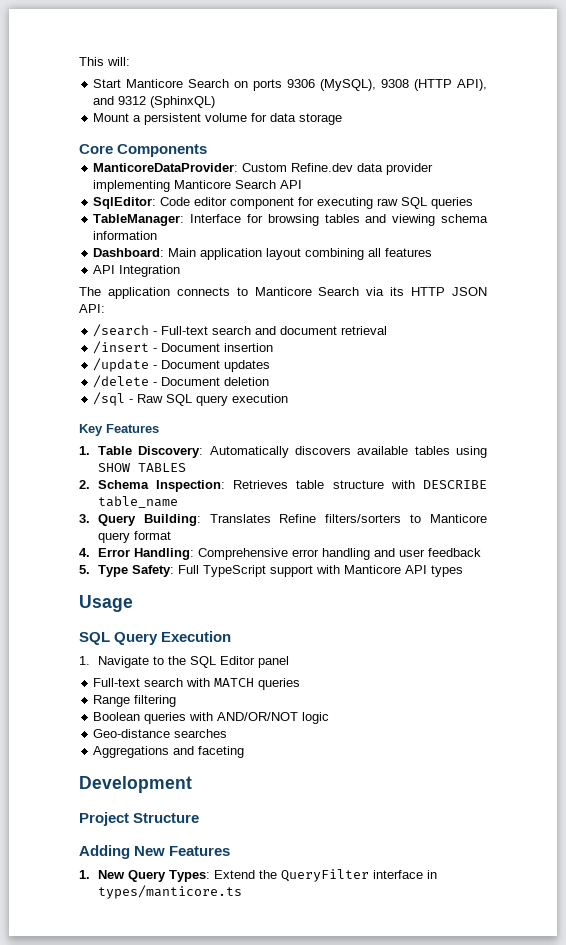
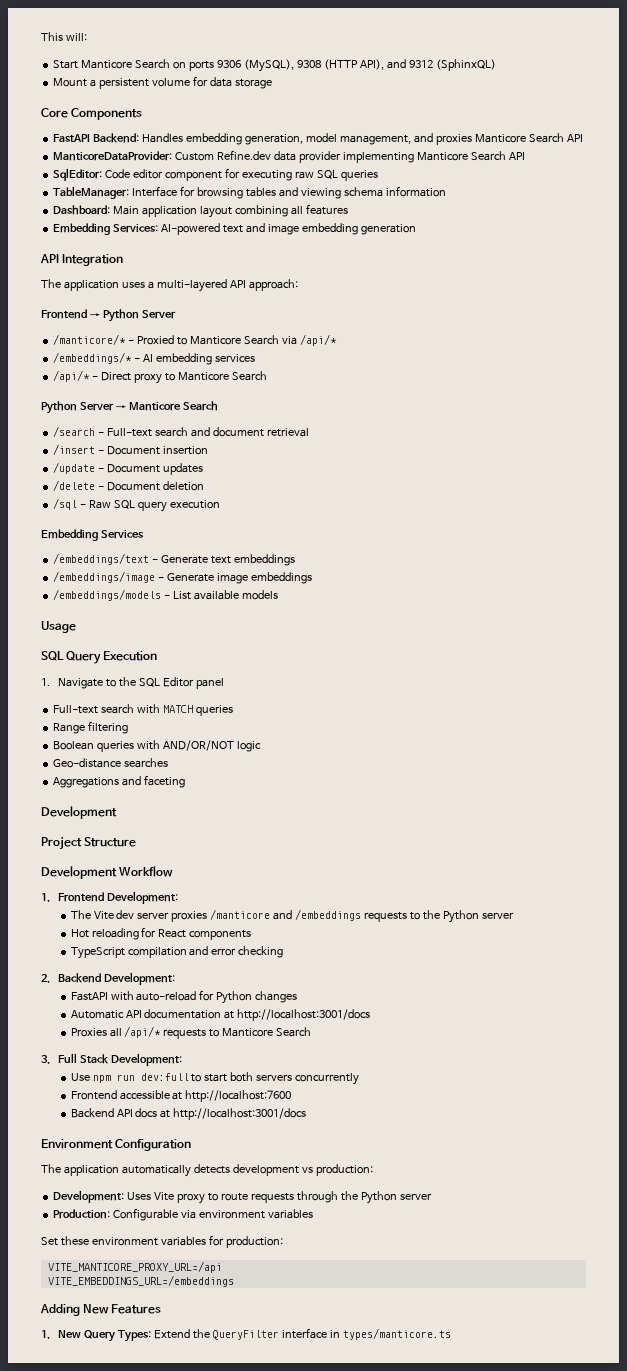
+ FastAPI Backend: Handles embedding generation, model management, and proxies Manticore Search API
+ Embedding Services: AI-powered text and image embedding generation
  API Integration
- The application connects to Manticore Search via its HTTP JSON API:
+ The application uses a multi-layered API approach:
+ Frontend → Python Server
+ /manticore/* - Proxied to Manticore Search via /api/*
+ /embeddings/* - AI embedding services
+ /api/* - Direct proxy to Manticore Search
+ Python Server → Manticore Search
- Key Features
- 1. Table Discovery: Automatically discovers available tables using SHOW TABLES
- 2. Schema Inspection: Retrieves table structure with DESCRIBE table_name
- 3. Query Building: Translates Refine filters/sorters to Manticore query format
- 4. Error Handling: Comprehensive error handling and user feedback
- 5. Type Safety: Full TypeScript support with Manticore API types
+ Embedding Services
+ /embeddings/text - Generate text embeddings
+ /embeddings/image - Generate image embeddings
+ /embeddings/models - List available models
+ Development Workflow
+ 1. Frontend Development:
+ The Vite dev server proxies /manticore and /embeddings requests to the Python server
+ Hot reloading for React components
+ TypeScript compilation and error checking
+ 2. Backend Development:
+ FastAPI with auto-reload for Python changes
+ Automatic API documentation at http://localhost:3001/docs
+ Proxies all /api/* requests to Manticore Search
+ 3. Full Stack Development:
+ Use npm run dev:full to start both servers concurrently
+ Frontend accessible at http://localhost:7600
+ Backend API docs at http://localhost:3001/docs
+ Environment Configuration
+ The application automatically detects development vs production:
+ Development: Uses Vite proxy to route requests through the Python server
+ Production: Configurable via environment variables
+ Set these environment variables for production:
+ VITE_MANTICORE_PROXY_URL=/api
+ VITE_EMBEDDINGS_URL=/embeddings

